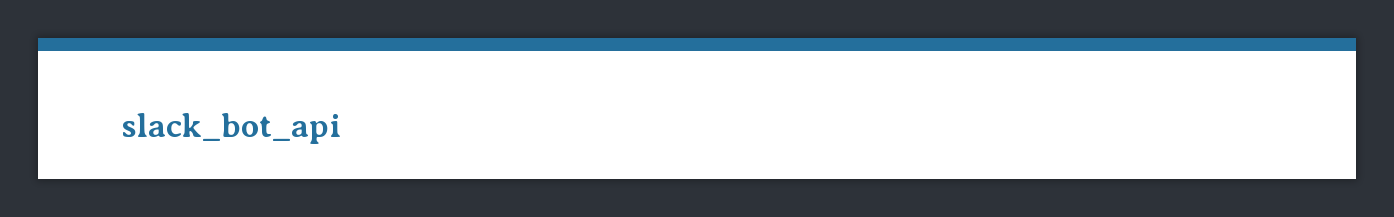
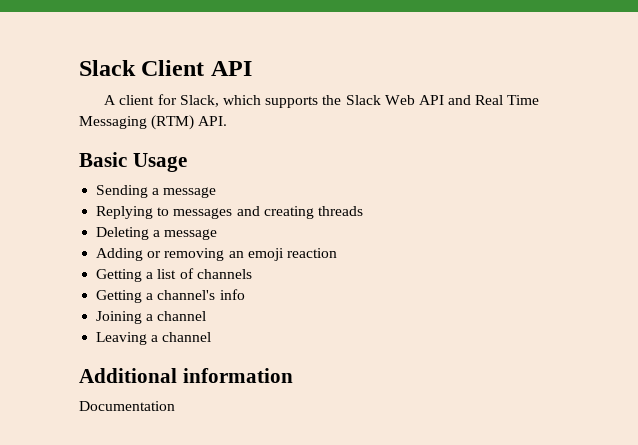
- slack_bot_api
+ Slack Client API
+ A client for Slack, which supports the Slack Web API and Real Time Messaging (RTM) API.
+ Basic Usage
+ Sending a message
+ Replying to messages and creating threads
+ Deleting a message
+ Adding or removing an emoji reaction
+ Getting a list of channels
+ Getting a channel's info
+ Joining a channel
+ Leaving a channel
+ Additional information
+ Documentation

